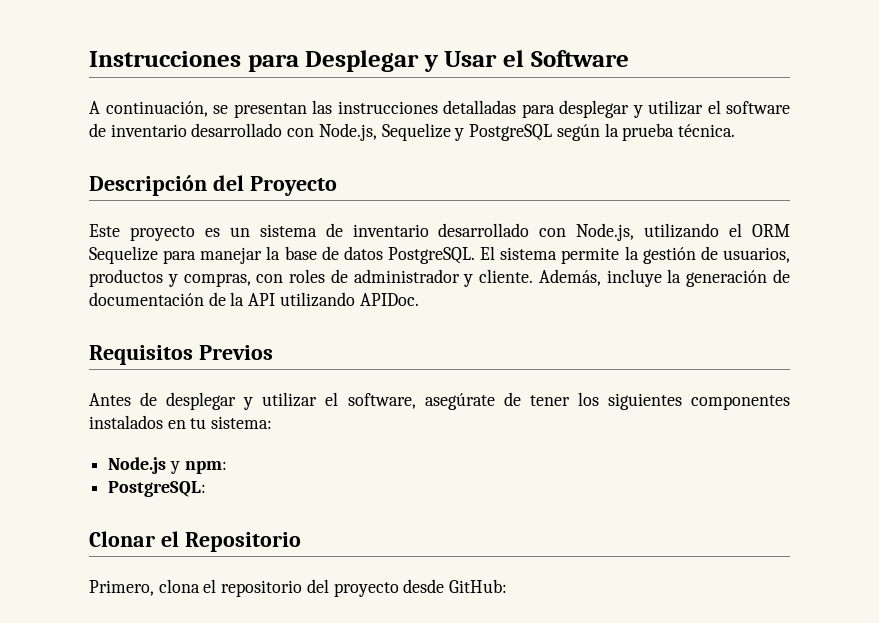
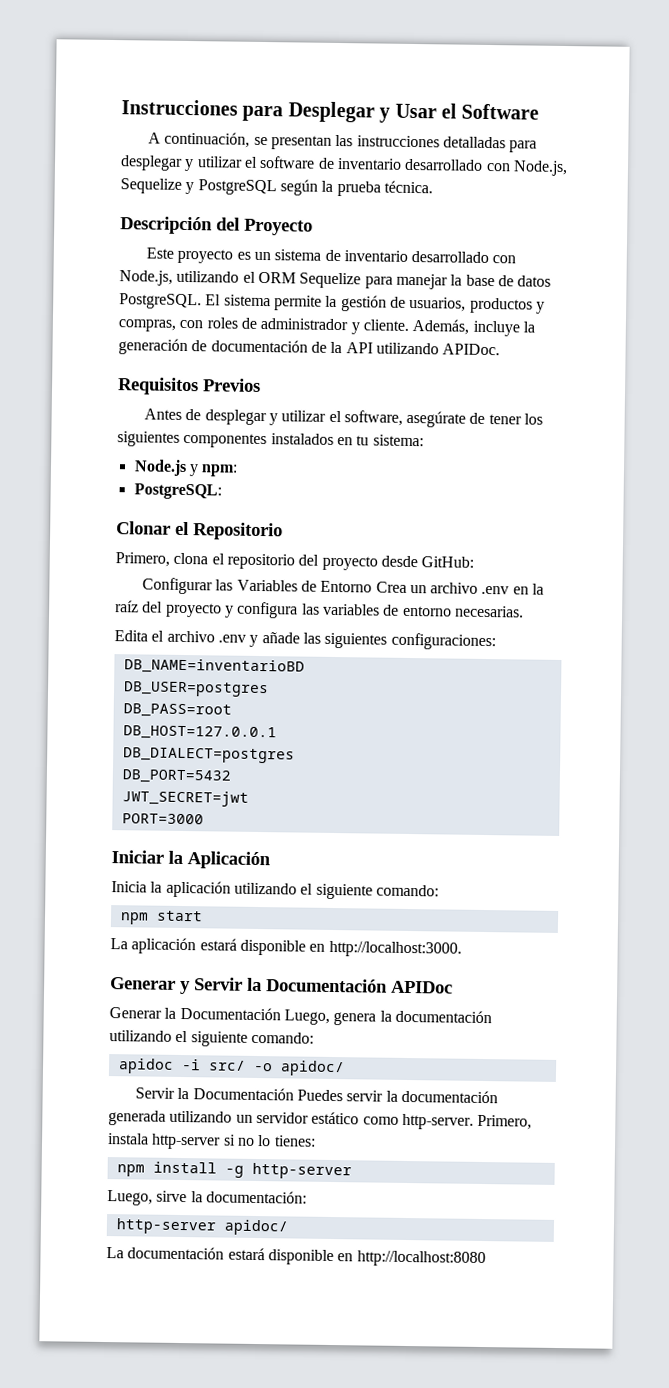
+ Configurar las Variables de Entorno Crea un archivo .env en la raíz del proyecto y configura las variables de entorno necesarias.
+ Edita el archivo .env y añade las siguientes configuraciones:
+ DB_NAME=inventarioBD
+ DB_USER=postgres
+ DB_PASS=root
+ DB_HOST=127.0.0.1
+ DB_DIALECT=postgres
+ DB_PORT=5432
+ JWT_SECRET=jwt
+ PORT=3000
+ Iniciar la Aplicación
+ Inicia la aplicación utilizando el siguiente comando:
+ npm start
+ La aplicación estará disponible en http://localhost:3000.
+ Generar y Servir la Documentación APIDoc
+ Generar la Documentación Luego, genera la documentación utilizando el siguiente comando:
+ apidoc -i src/ -o apidoc/
+ Servir la Documentación Puedes servir la documentación generada utilizando un servidor estático como http-server. Primero, instala http-server si no lo tienes:
+ npm install -g http-server
+ Luego, sirve la documentación:
+ http-server apidoc/
+ La documentación estará disponible en http://localhost:8080

